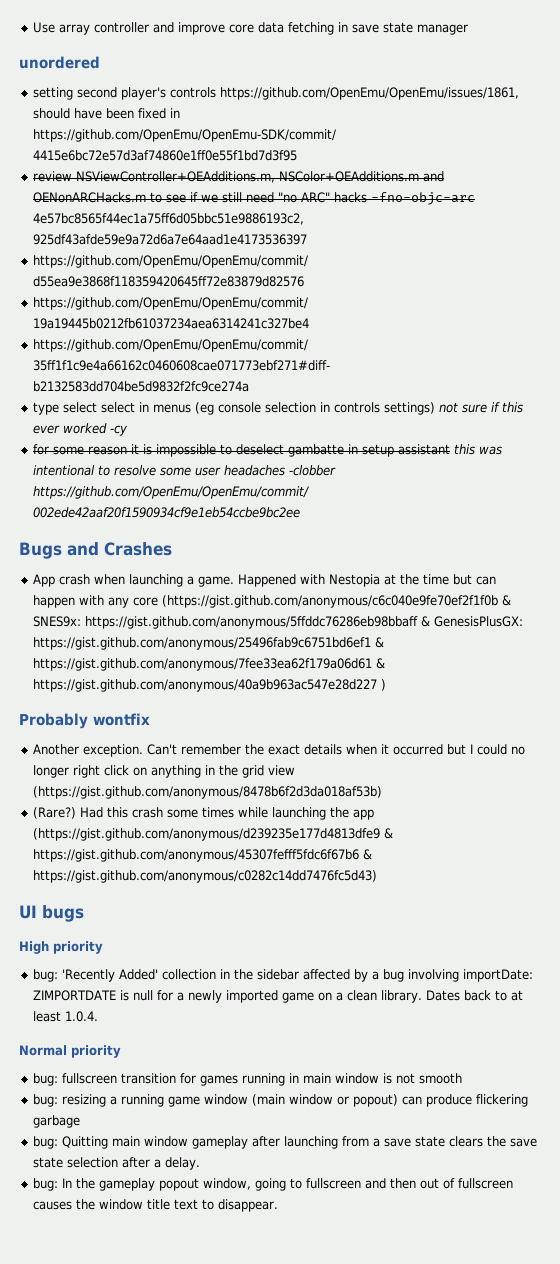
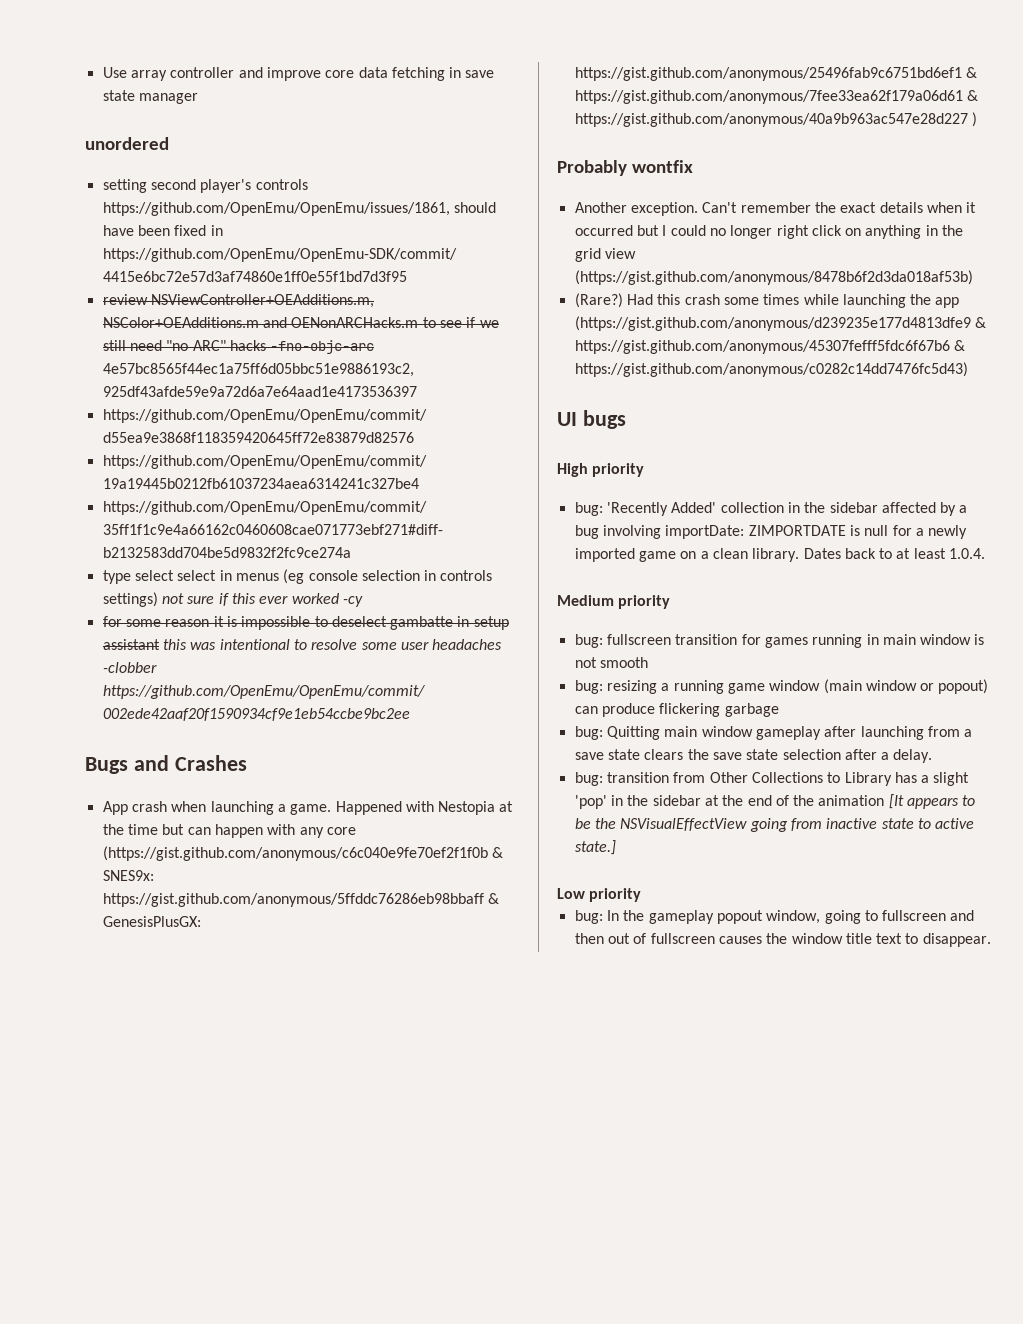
- Normal priority
+ Medium priority
+ bug: transition from Other Collections to Library has a slight 'pop' in the sidebar at the end of the animation [It appears to be the NSVisualEffectView going from inactive state to active state.]
+ Low priority

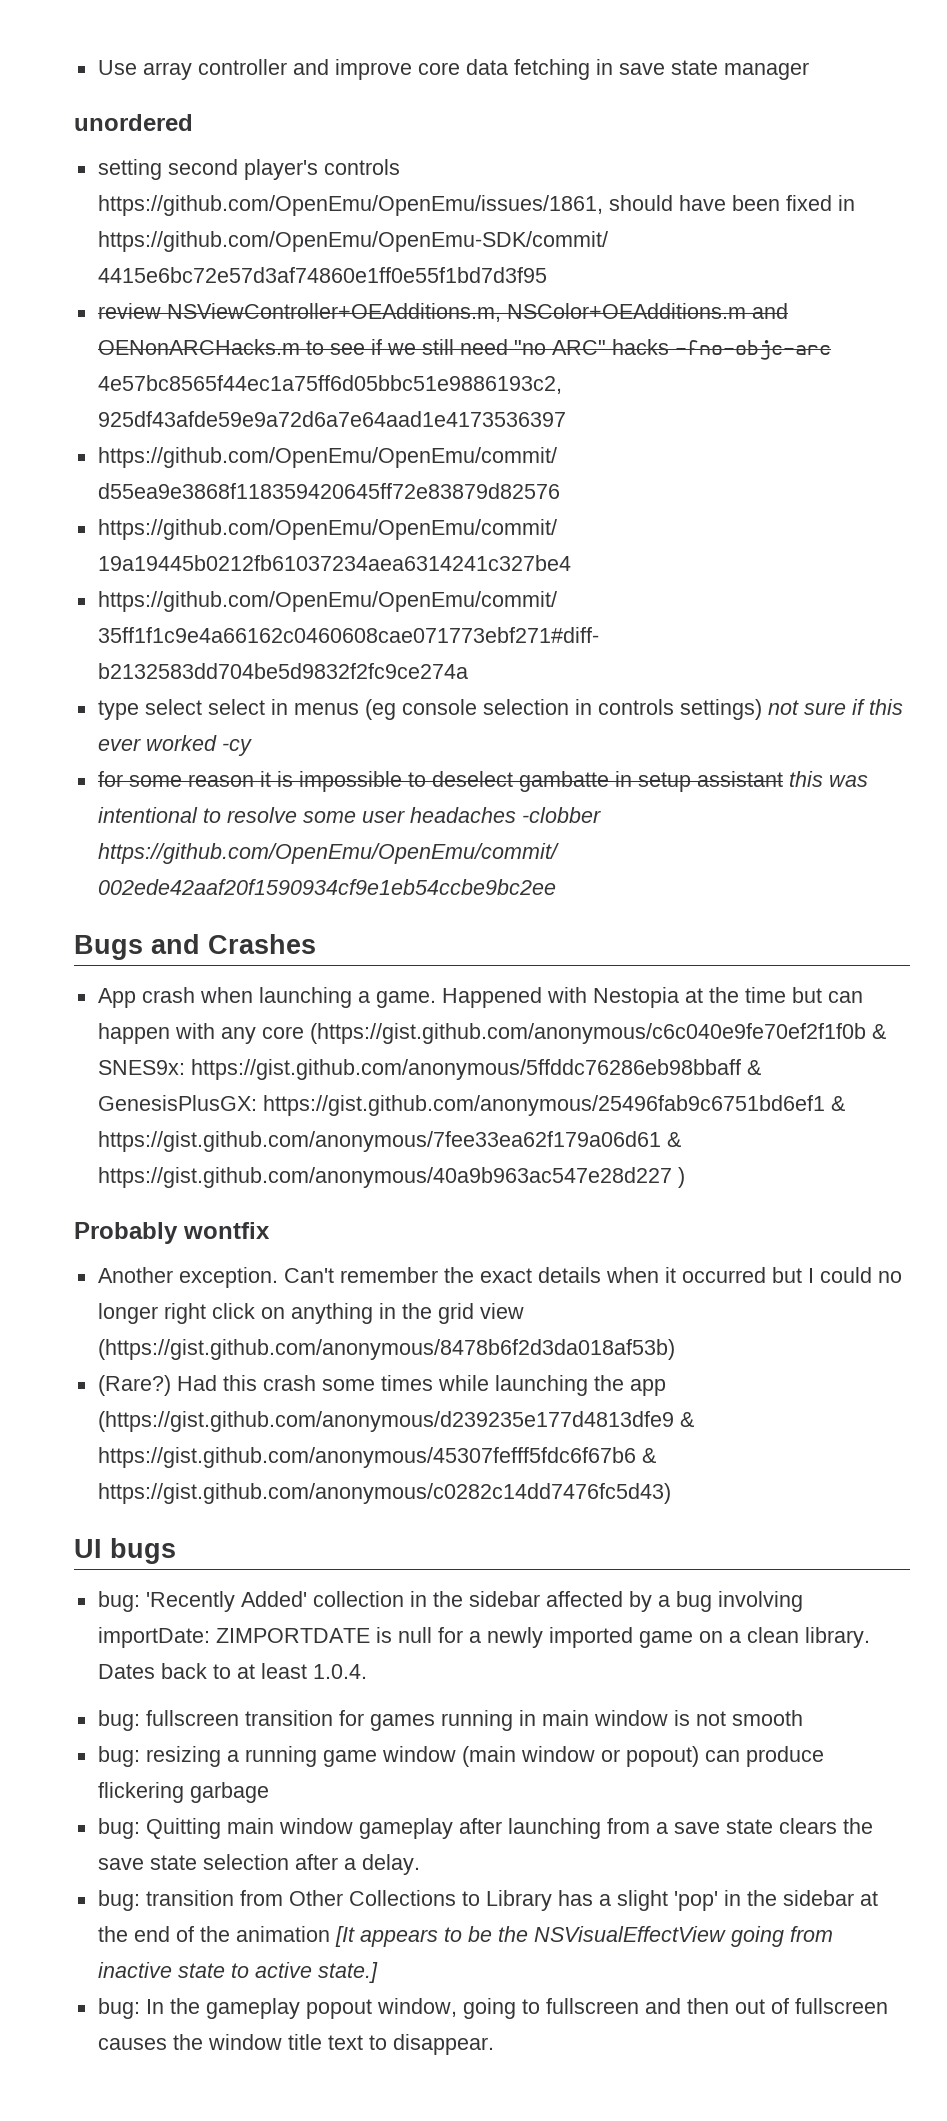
- High priority
- Medium priority
- Low priority

